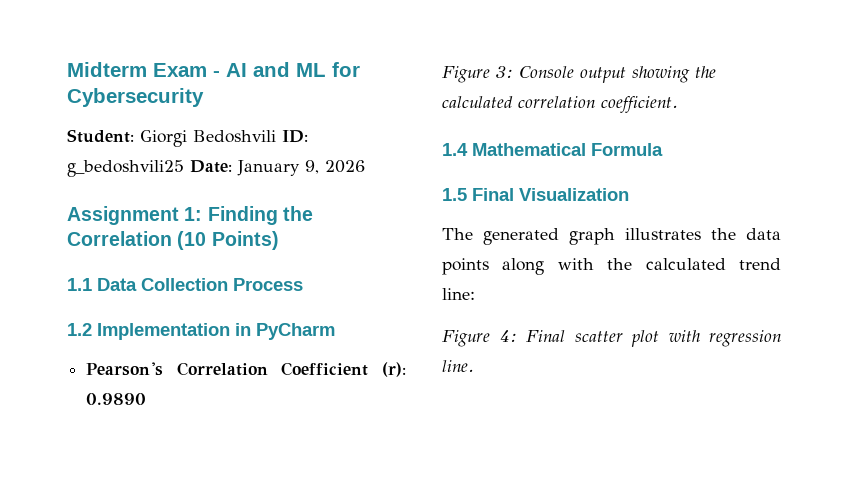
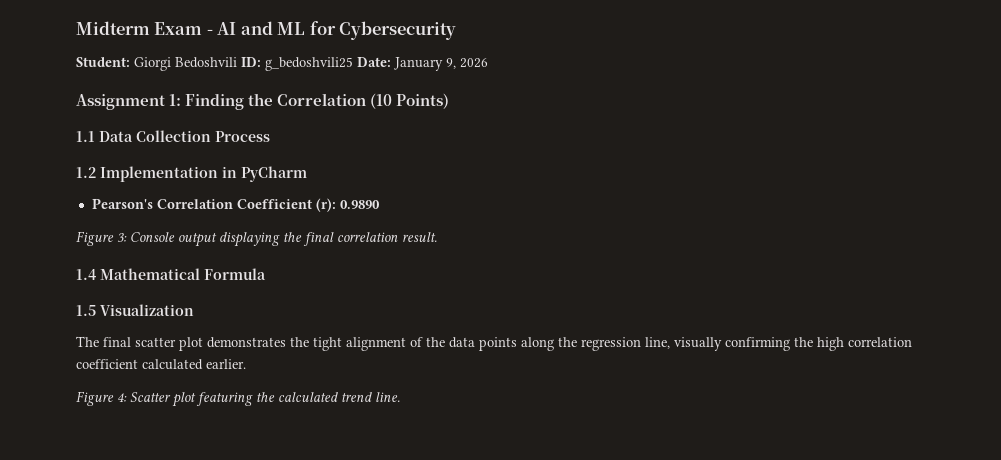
- Figure 3: Console output showing the calculated correlation coefficient.
+ Figure 3: Console output displaying the final correlation result.
- 1.5 Final Visualization
+ 1.5 Visualization
- The generated graph illustrates the data points along with the calculated trend line:
- Figure 4: Final scatter plot with regression line.
+ The final scatter plot demonstrates the tight alignment of the data points along the regression line, visually confirming the high correlation coefficient calculated earlier.
+ Figure 4: Scatter plot featuring the calculated trend line.

